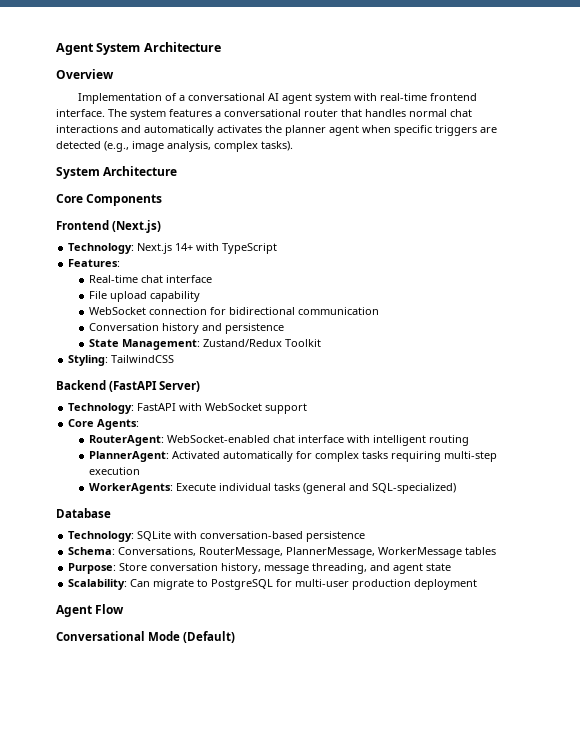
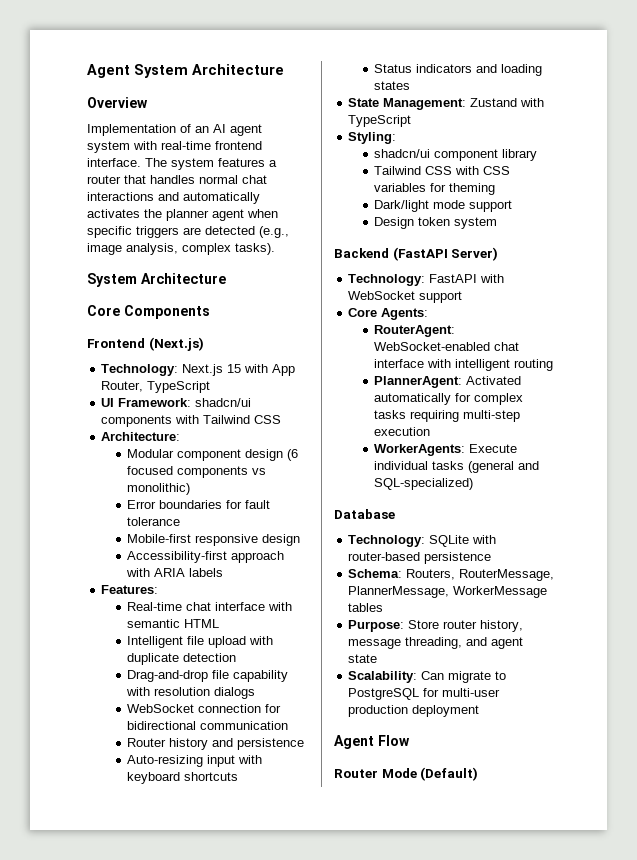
- Implementation of a conversational AI agent system with real-time frontend interface.
+ Implementation of an AI agent system with real-time frontend interface.
- The system features a conversational router that handles normal chat interactions and automatically activates the planner agent when specific triggers are detected (e.g., image analysis, complex tasks).
+ The system features a router that handles normal chat interactions and automatically activates the planner agent when specific triggers are detected (e.g., image analysis, complex tasks).
- Technology: Next.js 14+ with TypeScript
+ Technology: Next.js 15 with App Router, TypeScript
+ UI Framework: shadcn/ui components with Tailwind CSS
+ Architecture:
+ Modular component design (6 focused components vs monolithic)
+ Error boundaries for fault tolerance
+ Mobile-first responsive design
+ Accessibility-first approach with ARIA labels
  Features:
- Real-time chat interface
- File upload capability
+ Real-time chat interface with semantic HTML
+ Intelligent file upload with duplicate detection
+ Drag-and-drop file capability with resolution dialogs
- Conversation history and persistence
+ Router history and persistence
- State Management: Zustand/Redux Toolkit
- Styling: TailwindCSS
+ Auto-resizing input with keyboard shortcuts
+ Status indicators and loading states
+ State Management: Zustand with TypeScript
+ Styling:
+ shadcn/ui component library
+ Tailwind CSS with CSS variables for theming
+ Dark/light mode support
+ Design token system
- Technology: SQLite with conversation-based persistence
+ Technology: SQLite with router-based persistence
- Schema: Conversations, RouterMessage, PlannerMessage, WorkerMessage tables
+ Schema: Routers, RouterMessage, PlannerMessage, WorkerMessage tables
- Purpose: Store conversation history, message threading, and agent state
+ Purpose: Store router history, message threading, and agent state
- Conversational Mode (Default)
+ Router Mode (Default)

